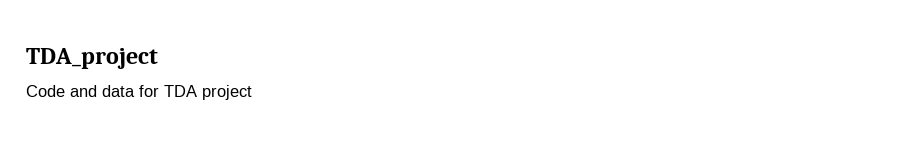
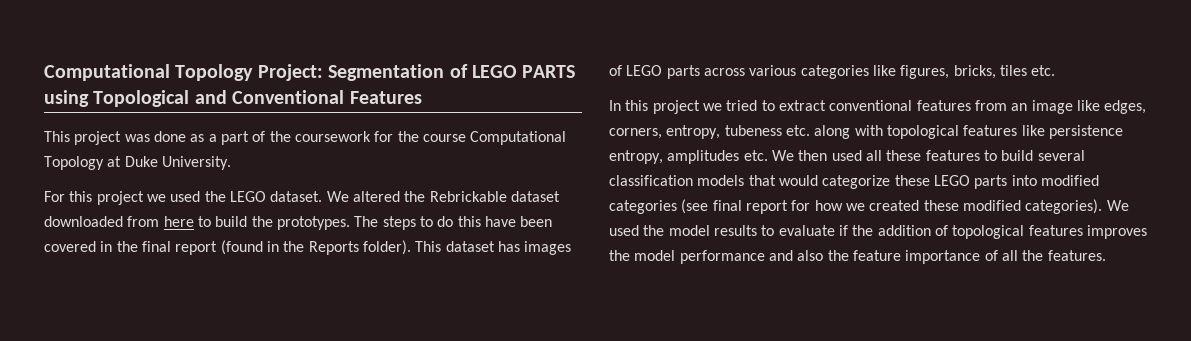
- TDA_project
- Code and data for TDA project
+ Computational Topology Project: Segmentation of LEGO PARTS using Topological and Conventional Features
+ This project was done as a part of the coursework for the course Computational Topology at Duke University.
+ For this project we used the LEGO dataset. We altered the Rebrickable dataset downloaded from here to build the prototypes. The steps to do this have been covered in the final report (found in the Reports folder). This dataset has images of LEGO parts across various categories like figures, bricks, tiles etc.
+ In this project we tried to extract conventional features from an image like edges, corners, entropy, tubeness etc. along with topological features like persistence entropy, amplitudes etc. We then used all these features to build several classification models that would categorize these LEGO parts into modified categories (see final report for how we created these modified categories). We used the model results to evaluate if the addition of topological features improves the model performance and also the feature importance of all the features.

